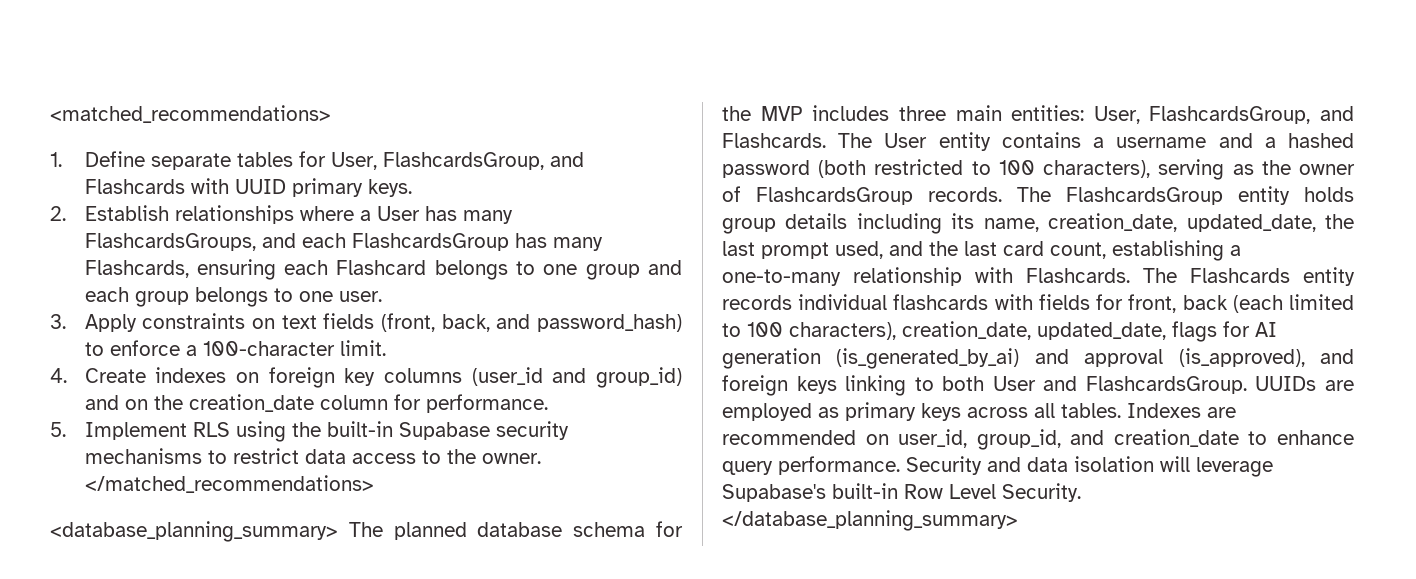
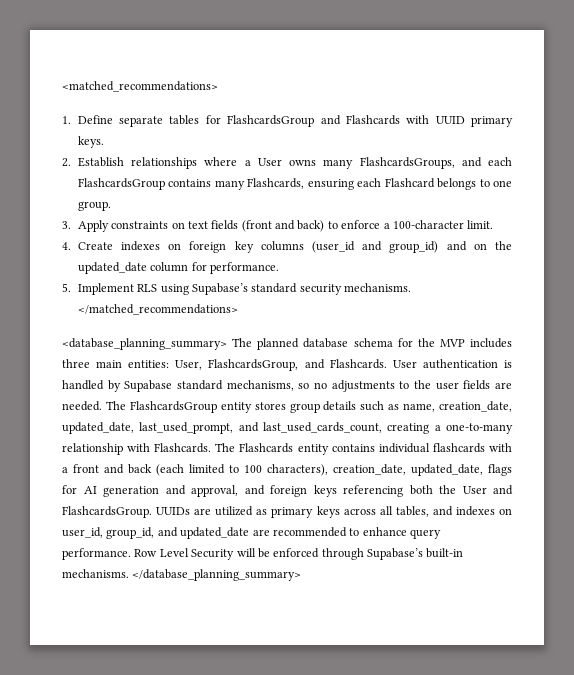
- 1. Define separate tables for User, FlashcardsGroup, and Flashcards with UUID primary keys.
+ 1. Define separate tables for FlashcardsGroup and Flashcards with UUID primary keys.
- 2. Establish relationships where a User has many FlashcardsGroups, and each FlashcardsGroup has many Flashcards, ensuring each Flashcard belongs to one group and each group belongs to one user.
+ 2. Establish relationships where a User owns many FlashcardsGroups, and each FlashcardsGroup contains many Flashcards, ensuring each Flashcard belongs to one group.
- 3. Apply constraints on text fields (front, back, and password_hash) to enforce a 100-character limit.
+ 3. Apply constraints on text fields (front and back) to enforce a 100-character limit.
- 4. Create indexes on foreign key columns (user_id and group_id) and on the creation_date column for performance.
+ 4. Create indexes on foreign key columns (user_id and group_id) and on the updated_date column for performance.
- 5. Implement RLS using the built-in Supabase security mechanisms to restrict data access to the owner.
+ 5. Implement RLS using Supabase’s standard security mechanisms.
- The User entity contains a username and a hashed password (both restricted to 100 characters), serving as the owner of FlashcardsGroup records.
+ User authentication is handled by Supabase standard mechanisms, so no adjustments to the user fields are needed.
- The FlashcardsGroup entity holds group details including its name, creation_date, updated_date, the last prompt used, and the last card count, establishing a one-to-many relationship with Flashcards.
+ The FlashcardsGroup entity stores group details such as name, creation_date, updated_date, last_used_prompt, and last_used_cards_count, creating a one-to-many relationship with Flashcards.
- The Flashcards entity records individual flashcards with fields for front, back (each limited to 100 characters), creation_date, updated_date, flags for AI generation (is_generated_by_ai) and approval (is_approved), and foreign keys linking to both User and FlashcardsGroup.
+ The Flashcards entity contains individual flashcards with a front and back (each limited to 100 characters), creation_date, updated_date, flags for AI generation and approval, and foreign keys referencing both the User and FlashcardsGroup.
- UUIDs are employed as primary keys across all tables. Indexes are recommended on user_id, group_id, and creation_date to enhance query performance.
+ UUIDs are utilized as primary keys across all tables, and indexes on user_id, group_id, and updated_date are recommended to enhance query performance.
- Security and data isolation will leverage Supabase's built-in Row Level Security.
+ Row Level Security will be enforced through Supabase’s built-in mechanisms.

